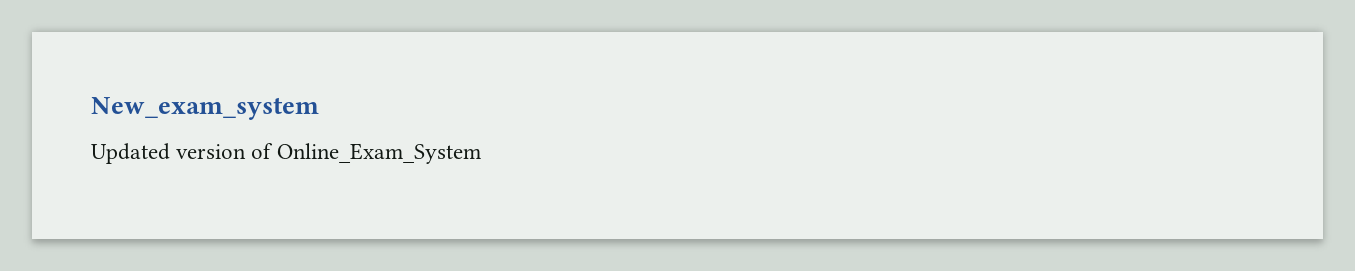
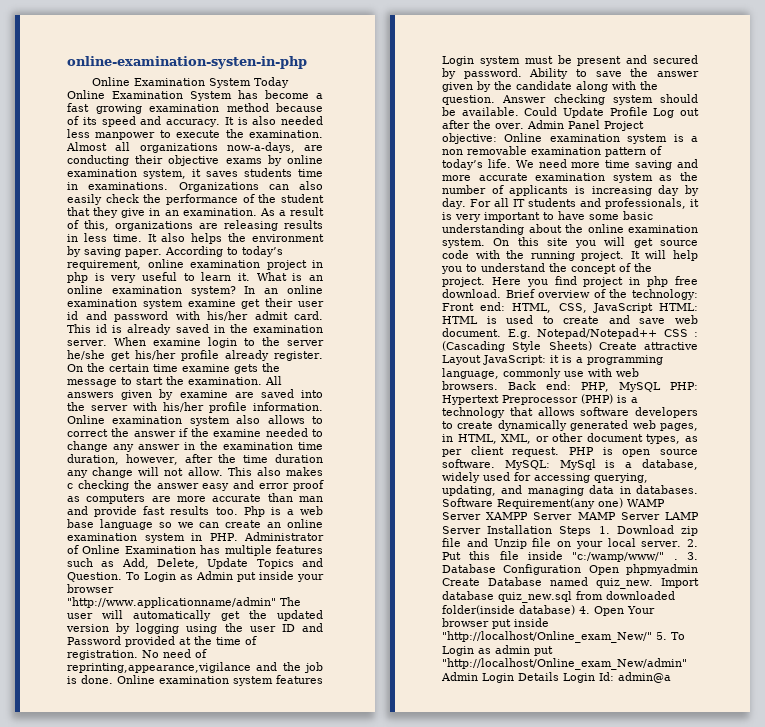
- New_exam_system
- Updated version of Online_Exam_System
+ online-examination-systen-in-php
+ Online Examination System Today Online Examination System has become a fast growing examination method because of its speed and accuracy. It is also needed less manpower to execute the examination. Almost all organizations now-a-days, are conducting their objective exams by online examination system, it saves students time in examinations. Organizations can also easily check the performance of the student that they give in an examination. As a result of this, organizations are releasing results in less time. It also helps the environment by saving paper. According to today’s requirement, online examination project in php is very useful to learn it. What is an online examination system? In an online examination system examine get their user id and password with his/her admit card. This id is already saved in the examination server. When examine login to the server he/she get his/her profile already register. On the certain time examine gets the message to start the examination. All answers given by examine are saved into the server with his/her profile information. Online examination system also allows to correct the answer if the examine needed to change any answer in the examination time duration, however, after the time duration any change will not allow. This also makes c checking the answer easy and error proof as computers are more accurate than man and provide fast results too. Php is a web base language so we can create an online examination system in PHP. Administrator of Online Examination has multiple features such as Add, Delete, Update Topics and Question. To Login as Admin put inside your browser "http://www.applicationname/admin" The user will automatically get the updated version by logging using the user ID and Password provided at the time of registration. No need of reprinting,appearance,vigilance and the job is done. Online examination system features Login system must be present and secured by password. Ability to save the answer given by the candidate along with the question. Answer checking system should be available. Could Update Profile Log out after the over. Admin Panel Project objective: Online examination system is a non removable examination pattern of today’s life. We need more time saving and more accurate examination system as the number of applicants is increasing day by day. For all IT students and professionals, it is very important to have some basic understanding about the online examination system. On this site you will get source code with the running project. It will help you to understand the concept of the project. Here you find project in php free download. Brief overview of the technology: Front end: HTML, CSS, JavaScript HTML: HTML is used to create and save web document. E.g. Notepad/Notepad++ CSS : (Cascading Style Sheets) Create attractive Layout JavaScript: it is a programming language, commonly use with web browsers. Back end: PHP, MySQL PHP: Hypertext Preprocessor (PHP) is a technology that allows software developers to create dynamically generated web pages, in HTML, XML, or other document types, as per client request. PHP is open source software. MySQL: MySql is a database, widely used for accessing querying, updating, and managing data in databases. Software Requirement(any one) WAMP Server XAMPP Server MAMP Server LAMP Server Installation Steps 1. Download zip file and Unzip file on your local server. 2. Put this file inside "c:/wamp/www/" . 3. Database Configuration Open phpmyadmin Create Database named quiz_new. Import database quiz_new.sql from downloaded folder(inside database) 4. Open Your browser put inside "http://localhost/Online_exam_New/" 5. To Login as admin put "http://localhost/Online_exam_New/admin" Admin Login Details Login Id: admin@a

